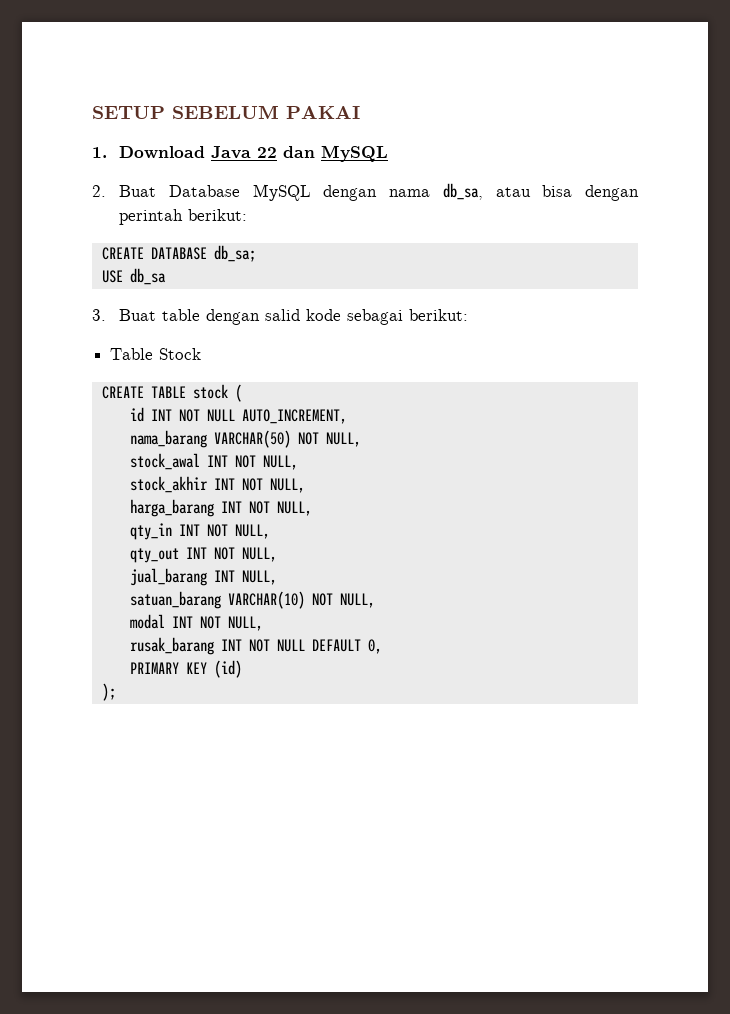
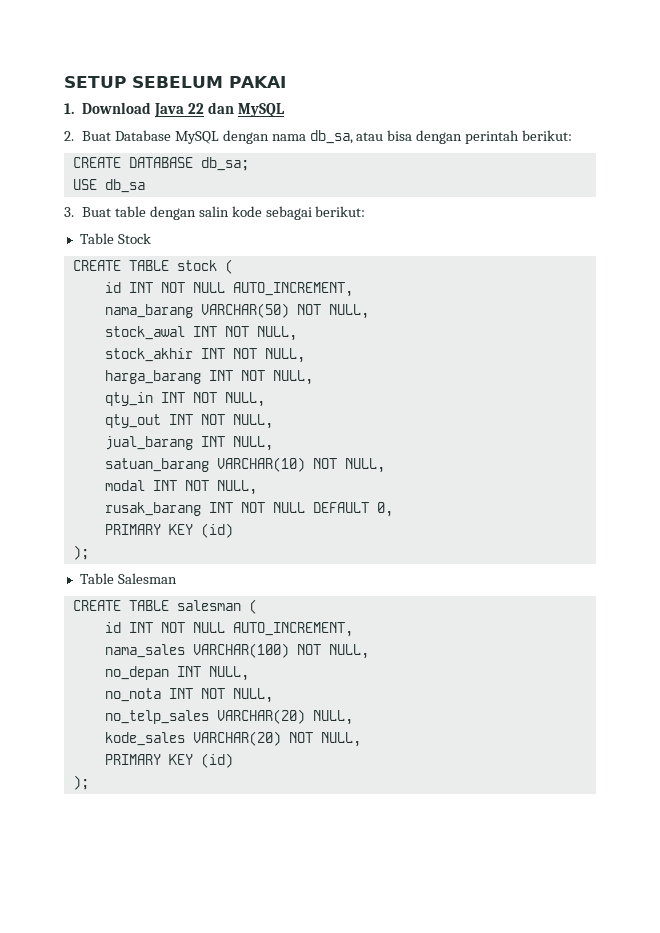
- 3. Buat table dengan salid kode sebagai berikut:
+ 3. Buat table dengan salin kode sebagai berikut:
+ Table Salesman
+ CREATE TABLE salesman (
+ id INT NOT NULL AUTO_INCREMENT,
+ nama_sales VARCHAR(100) NOT NULL,
+ no_depan INT NULL,
+ no_nota INT NOT NULL,
+ no_telp_sales VARCHAR(20) NULL,
+ kode_sales VARCHAR(20) NOT NULL,
+ PRIMARY KEY (id)
+ );

